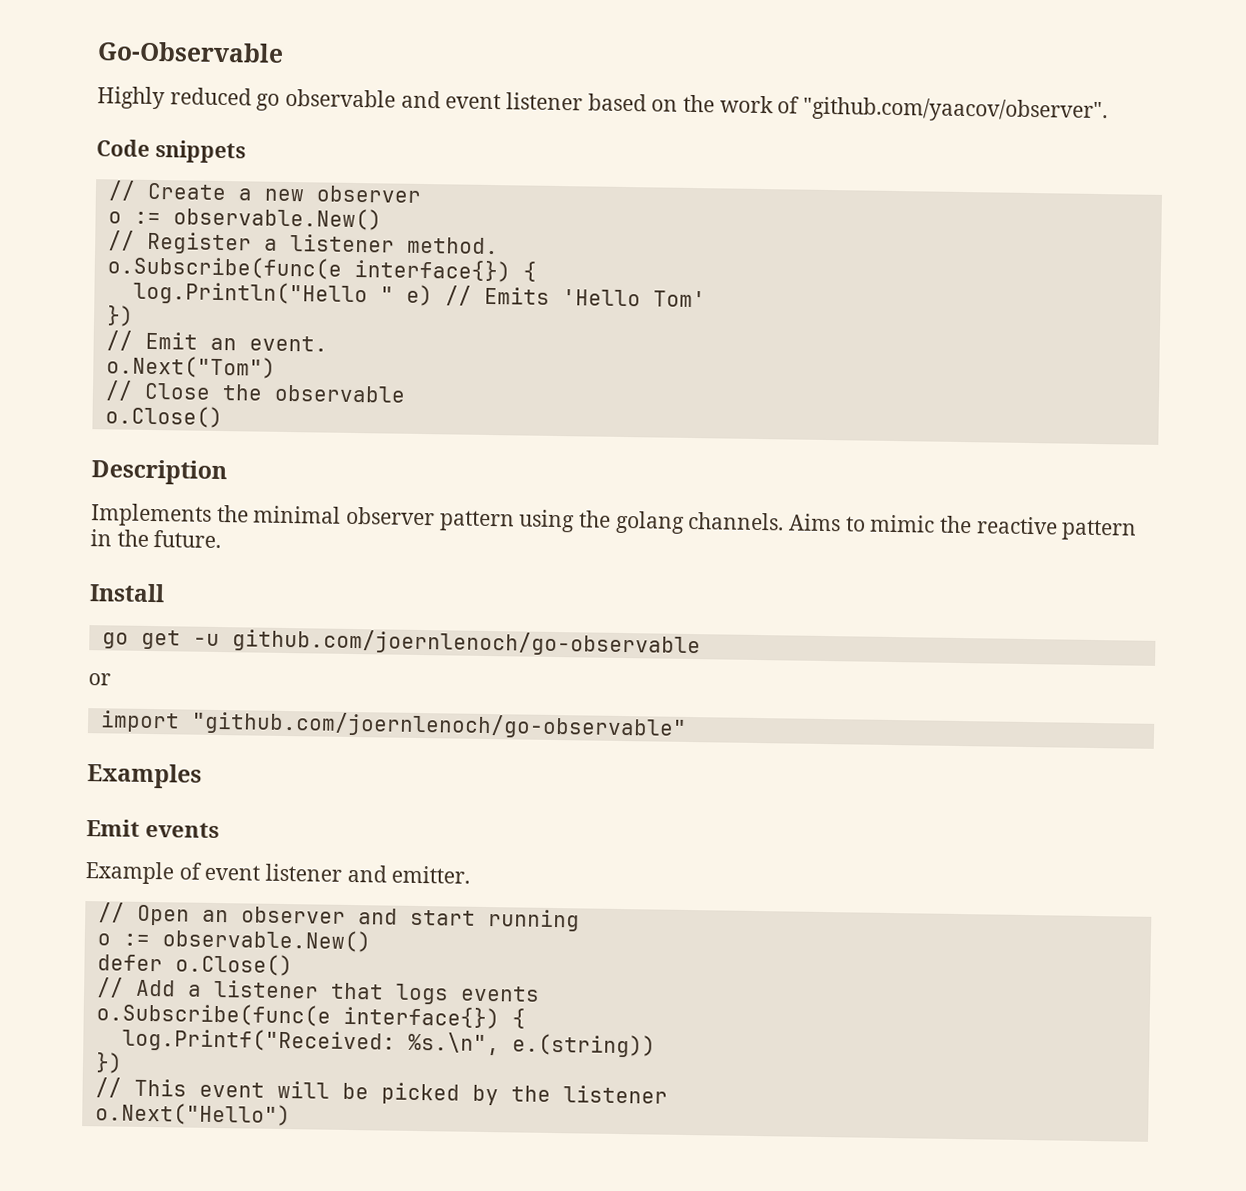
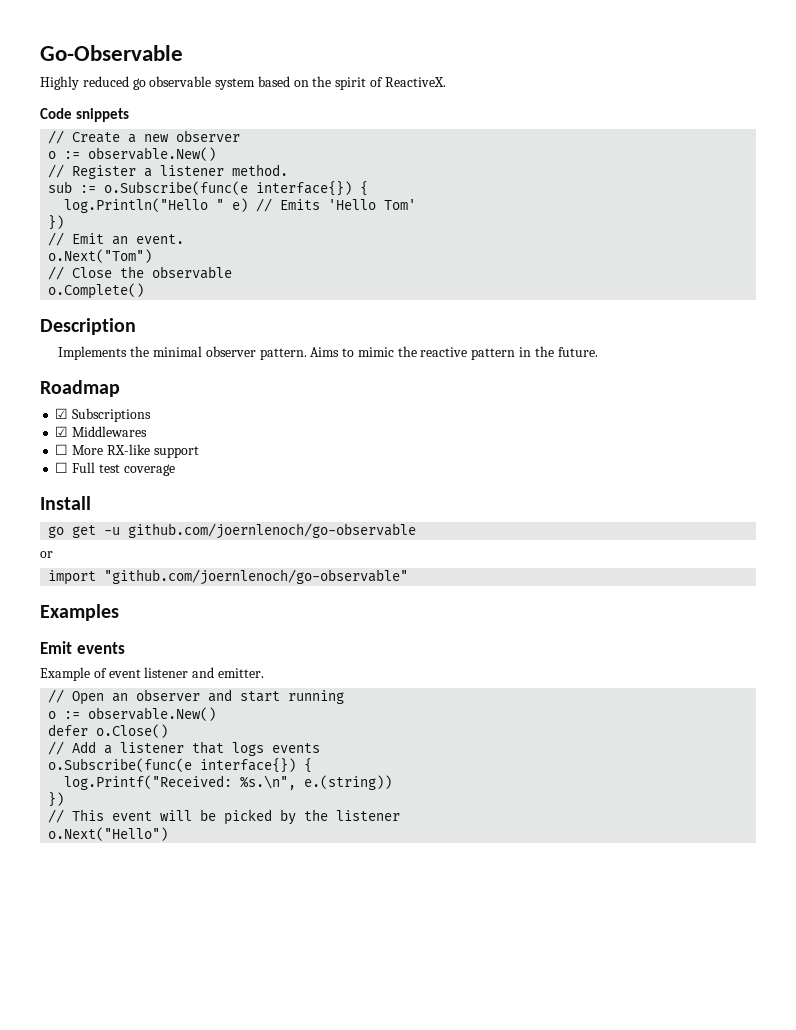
- Highly reduced go observable and event listener based on the work of "github.com/yaacov/observer".
+ Highly reduced go observable system based on the spirit of ReactiveX.
  // Register a listener method.
- o.Subscribe(func(e interface{}) {
+ sub := o.Subscribe(func(e interface{}) {
  // Close the observable
- o.Close()
+ o.Complete()
- Implements the minimal observer pattern using the golang channels.
+ Implements the minimal observer pattern.
+ Roadmap
+ ☑ Subscriptions
+ ☑ Middlewares
+ ☐ More RX-like support
+ ☐ Full test coverage

